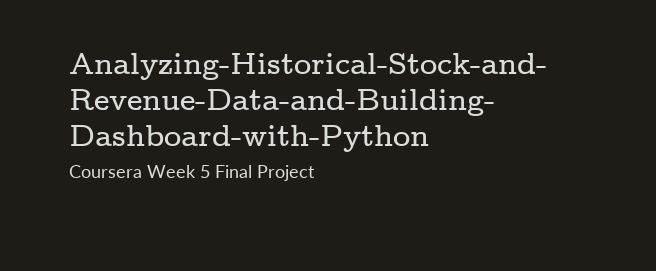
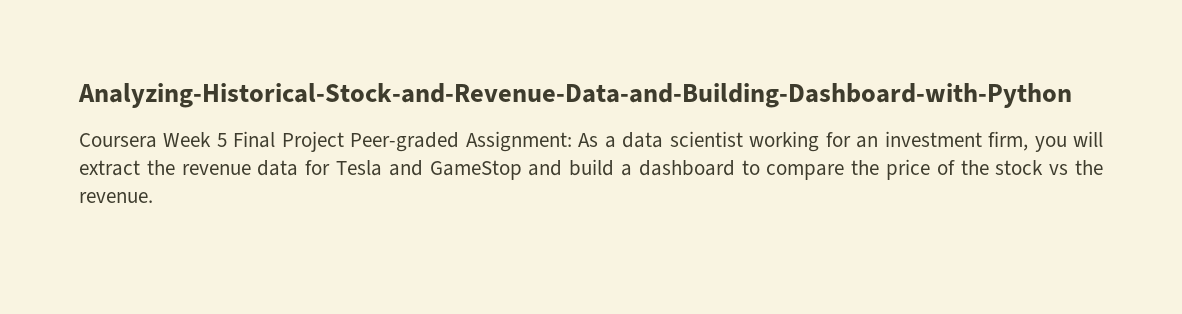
- Coursera Week 5 Final Project
+ Coursera Week 5 Final Project Peer-graded Assignment: As a data scientist working for an investment firm, you will extract the revenue data for Tesla and GameStop and build a dashboard to compare the price of the stock vs the revenue.

